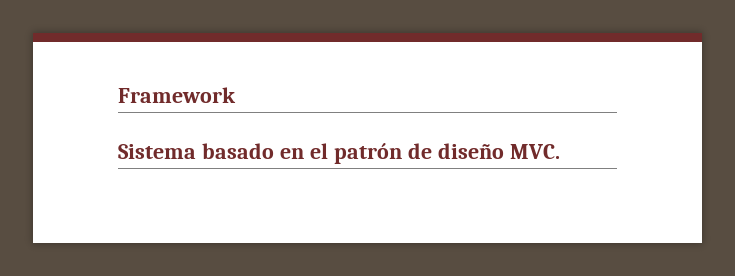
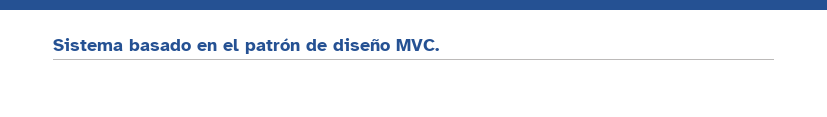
- Framework

